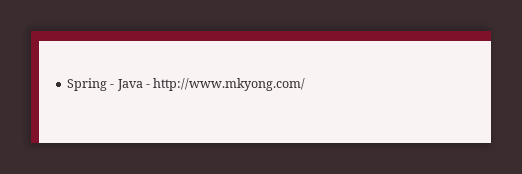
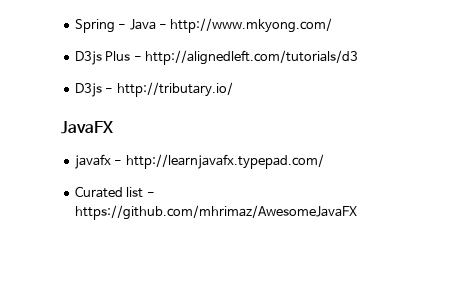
+ D3js Plus - http://alignedleft.com/tutorials/d3
+ D3js - http://tributary.io/
+ JavaFX
+ javafx - http://learnjavafx.typepad.com/
+ Curated list - https://github.com/mhrimaz/AwesomeJavaFX

